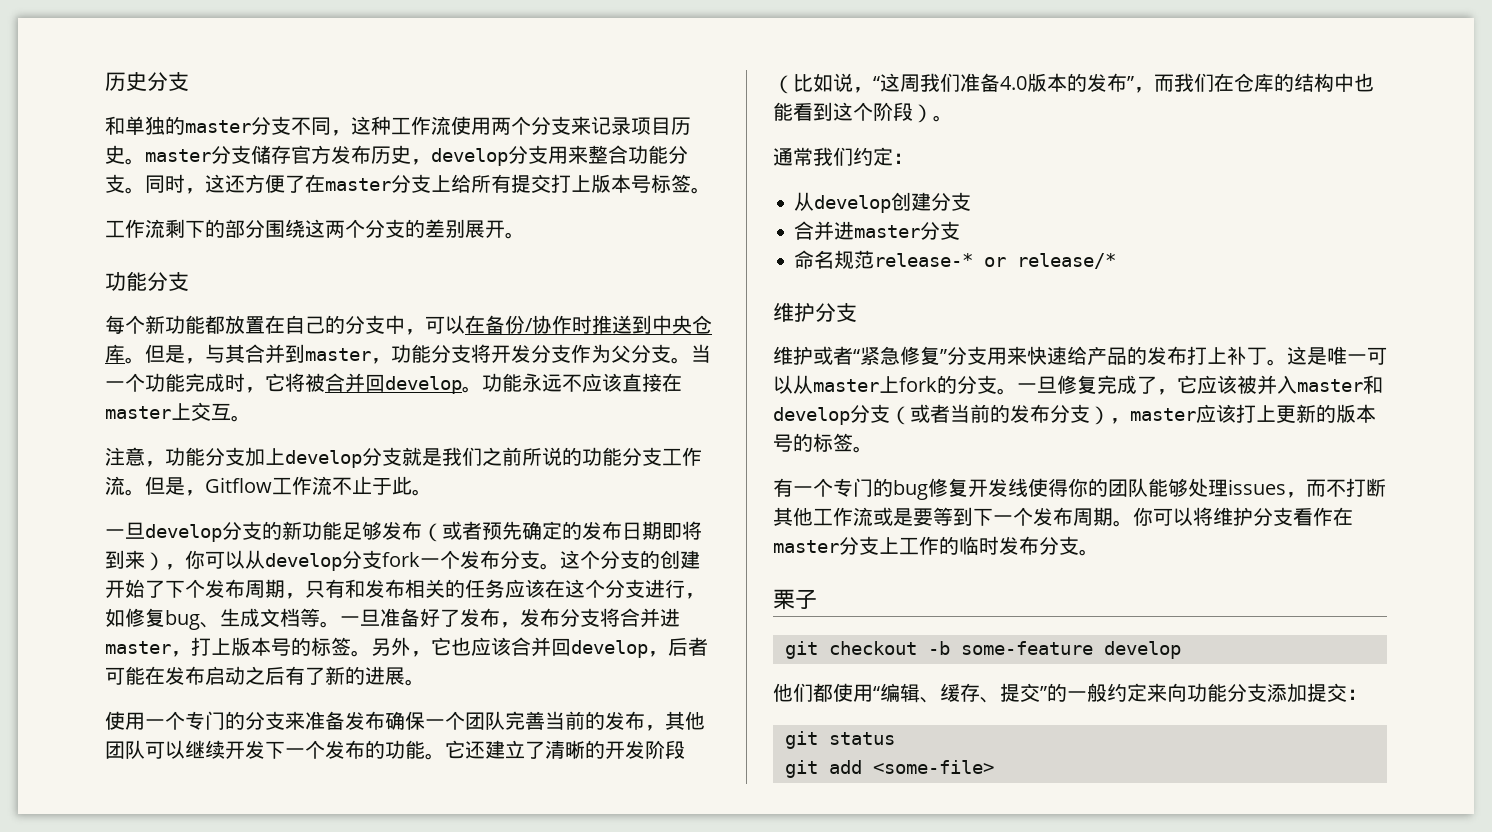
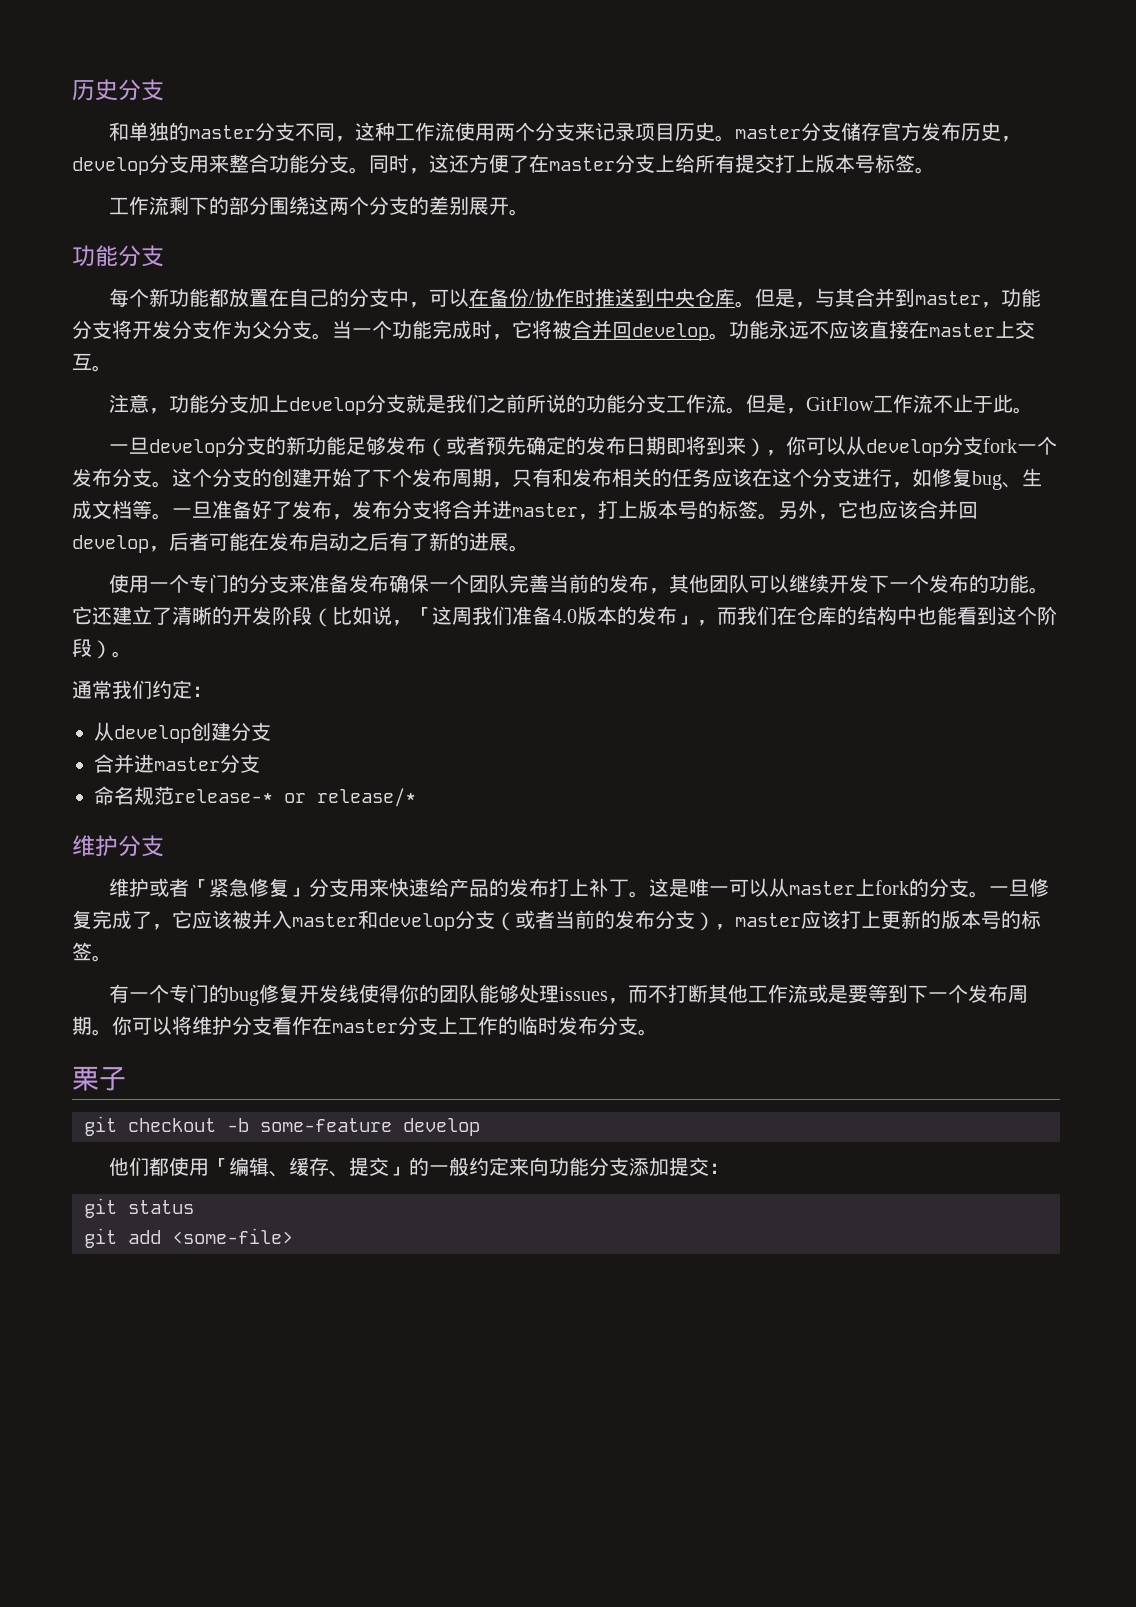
- 但是，Gitflow工作流不止于此。
+ 但是，GitFlow工作流不止于此。
- 它还建立了清晰的开发阶段（比如说，“这周我们准备4.0版本的发布”，而我们在仓库的结构中也能看到这个阶段）。
+ 它还建立了清晰的开发阶段（比如说，「这周我们准备4.0版本的发布」，而我们在仓库的结构中也能看到这个阶段）。
- 维护或者“紧急修复”分支用来快速给产品的发布打上补丁。
+ 维护或者「紧急修复」分支用来快速给产品的发布打上补丁。
- 他们都使用“编辑、缓存、提交”的一般约定来向功能分支添加提交：
+ 他们都使用「编辑、缓存、提交」的一般约定来向功能分支添加提交：

